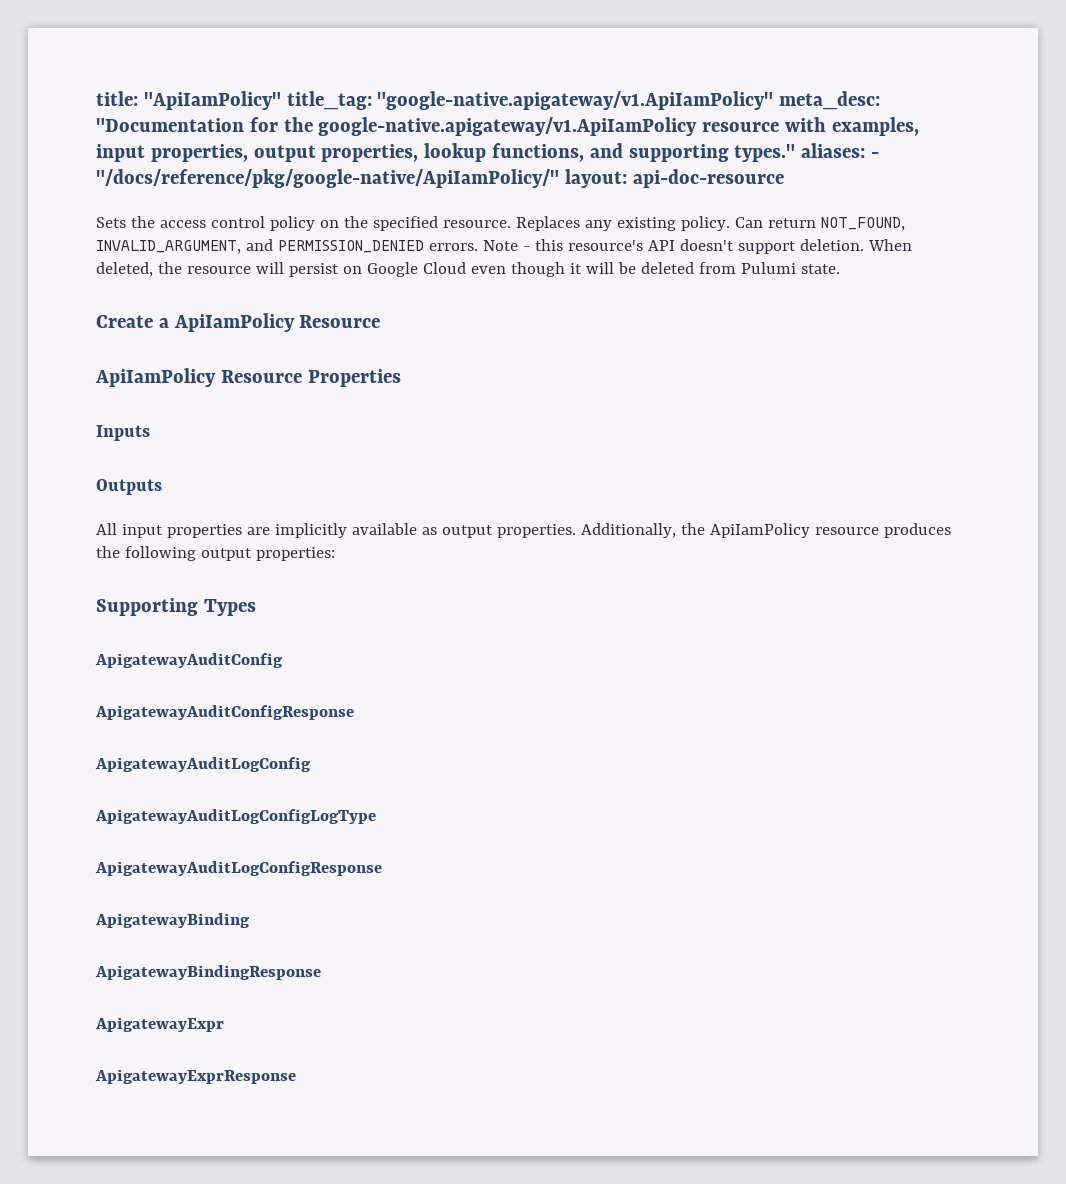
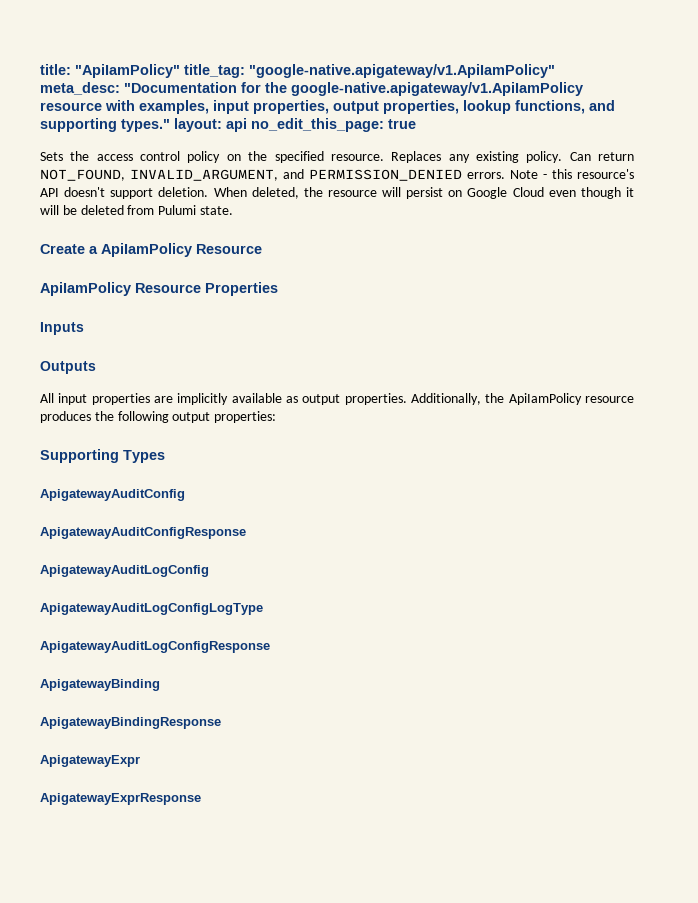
- title: "ApiIamPolicy" title_tag: "google-native.apigateway/v1.ApiIamPolicy" meta_desc: "Documentation for the google-native.apigateway/v1.ApiIamPolicy resource with examples, input properties, output properties, lookup functions, and supporting types." aliases: - "/docs/reference/pkg/google-native/ApiIamPolicy/" layout: api-doc-resource
+ title: "ApiIamPolicy" title_tag: "google-native.apigateway/v1.ApiIamPolicy" meta_desc: "Documentation for the google-native.apigateway/v1.ApiIamPolicy resource with examples, input properties, output properties, lookup functions, and supporting types." layout: api no_edit_this_page: true

